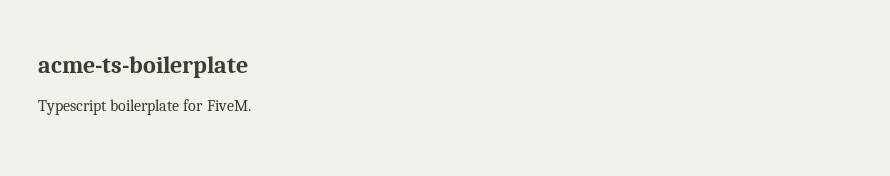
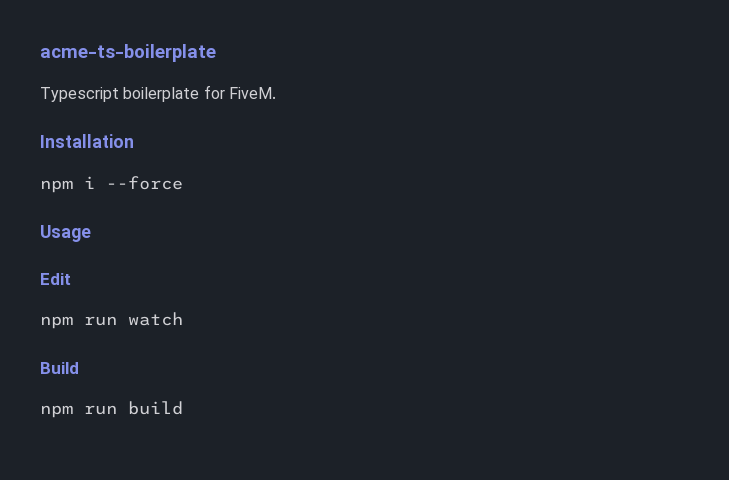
+ Installation
+ npm i --force
+ Usage
+ Edit
+ npm run watch
+ Build
+ npm run build

